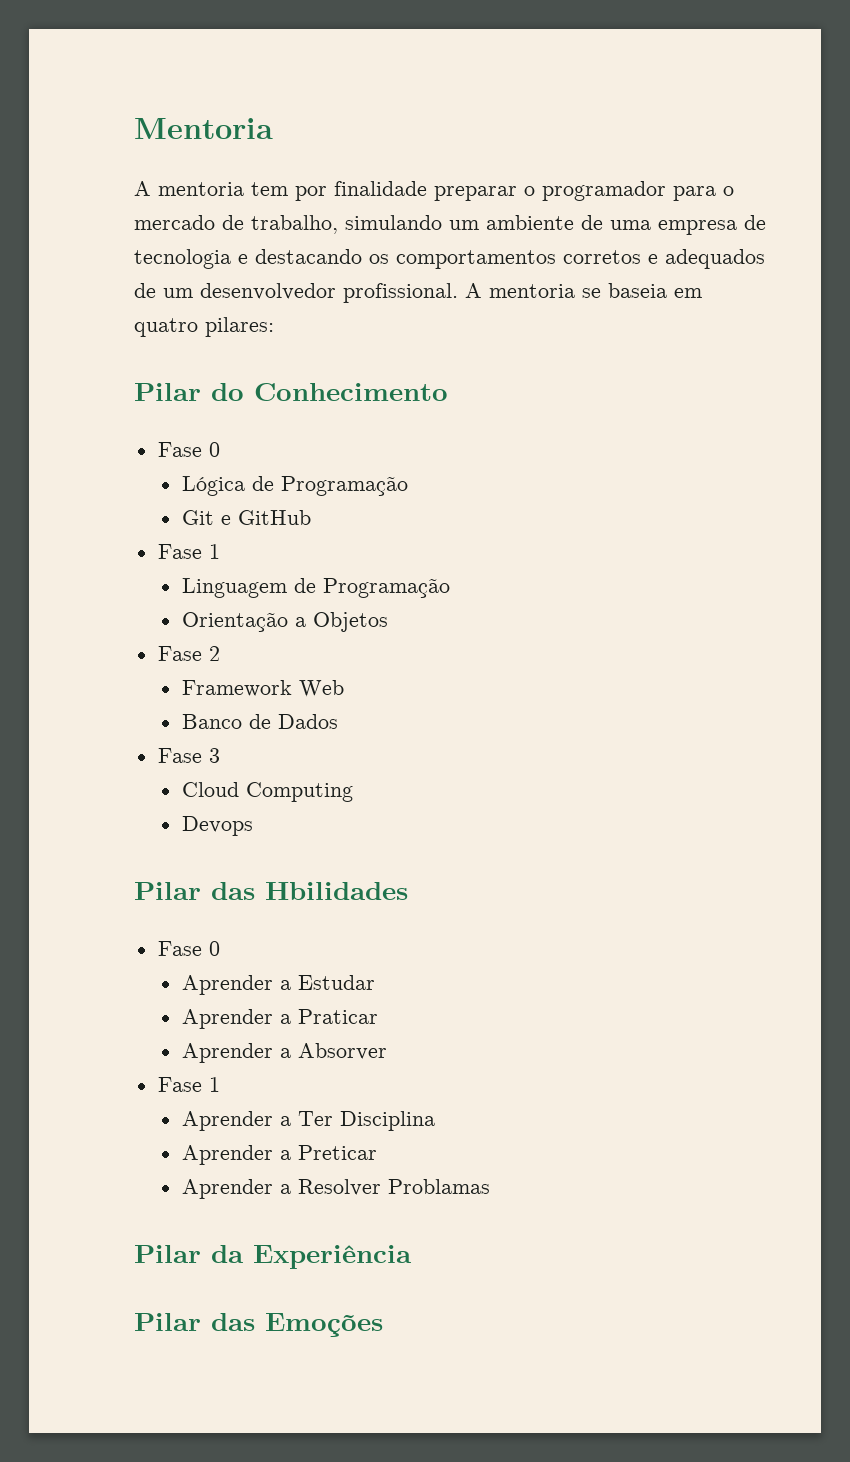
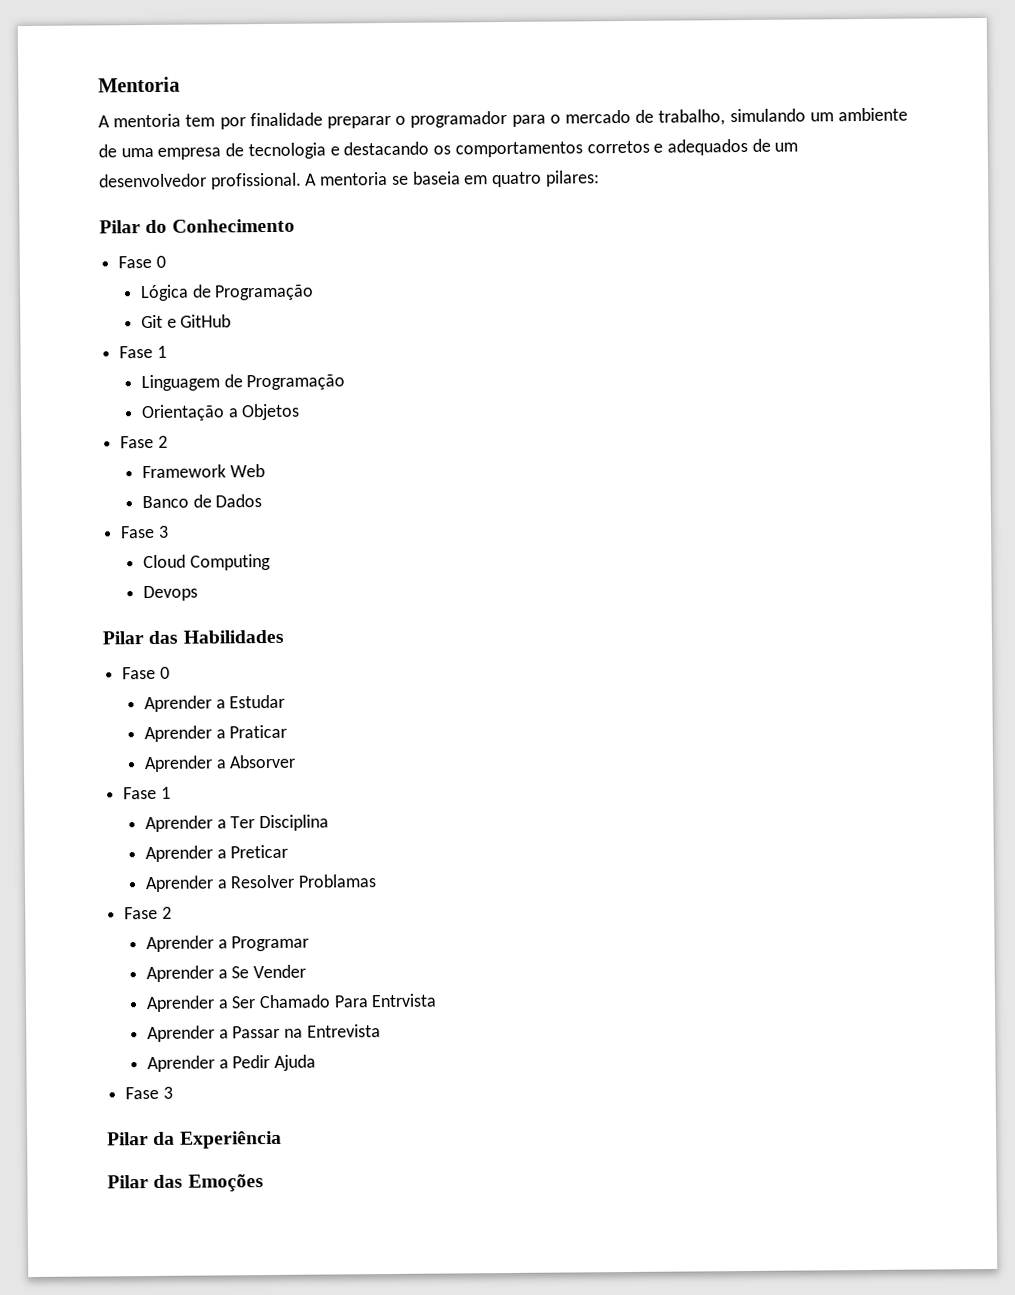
- Pilar das Hbilidades
+ Pilar das Habilidades
  Aprender a Resolver Problamas
+ Fase 2
+ Aprender a Programar
+ Aprender a Se Vender
+ Aprender a Ser Chamado Para Entrvista
+ Aprender a Passar na Entrevista
+ Aprender a Pedir Ajuda
+ Fase 3

